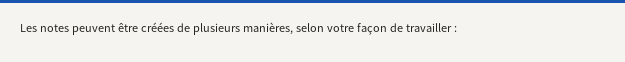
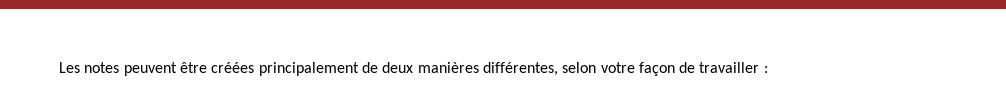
- Les notes peuvent être créées de plusieurs manières, selon votre façon de travailler :
+ Les notes peuvent être créées principalement de deux manières différentes, selon votre façon de travailler :

